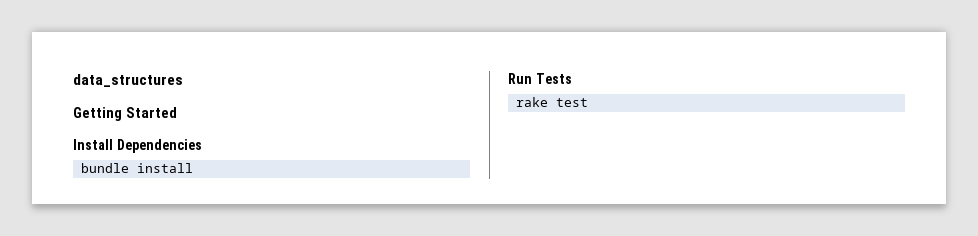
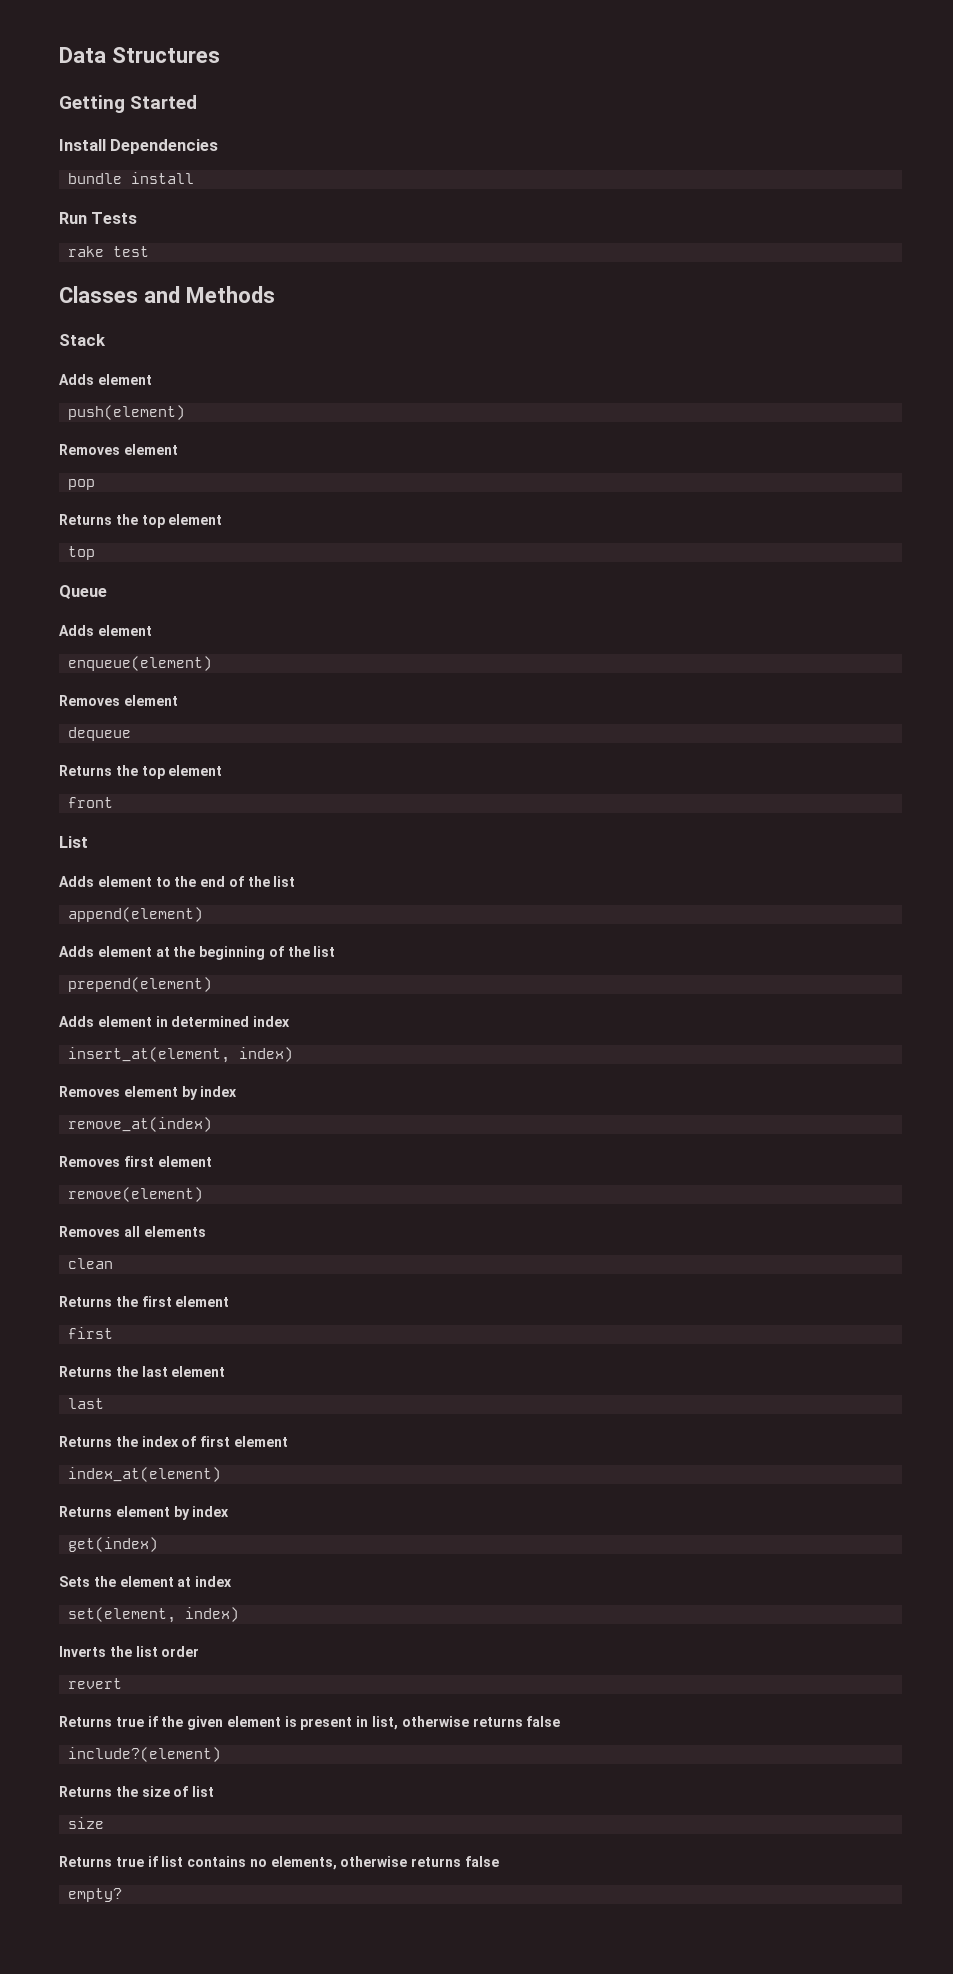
- data_structures
+ Data Structures
+ Classes and Methods
+ Stack
+ Adds element
+ push(element)
+ Removes element
+ pop
+ Returns the top element
+ top
+ Queue
+ Adds element
+ enqueue(element)
+ Removes element
+ dequeue
+ Returns the top element
+ front
+ List
+ Adds element to the end of the list
+ append(element)
+ Adds element at the beginning of the list
+ prepend(element)
+ Adds element in determined index
+ insert_at(element, index)
+ Removes element by index
+ remove_at(index)
+ Removes first element
+ remove(element)
+ Removes all elements
+ clean
+ Returns the first element
+ first
+ Returns the last element
+ last
+ Returns the index of first element
+ index_at(element)
+ Returns element by index
+ get(index)
+ Sets the element at index
+ set(element, index)
+ Inverts the list order
+ revert
+ Returns true if the given element is present in list, otherwise returns false
+ include?(element)
+ Returns the size of list
+ size
+ Returns true if list contains no elements, otherwise returns false
+ empty?

